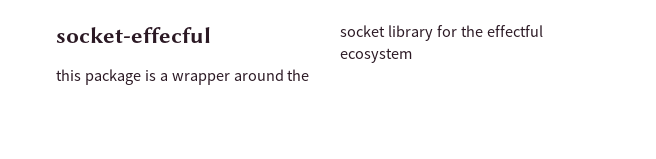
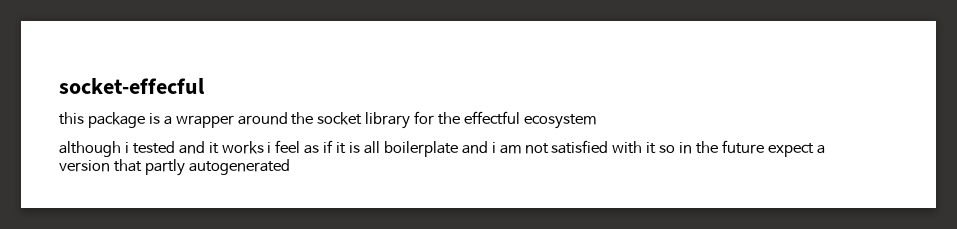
+ although i tested and it works i feel as if it is all boilerplate and i am not satisfied with it so in the future expect a version that partly autogenerated

